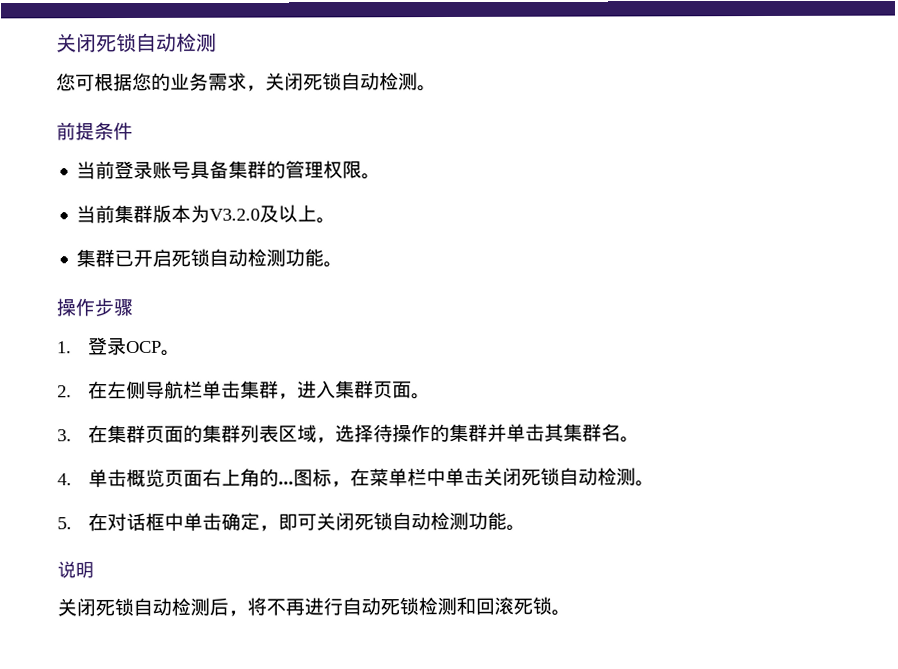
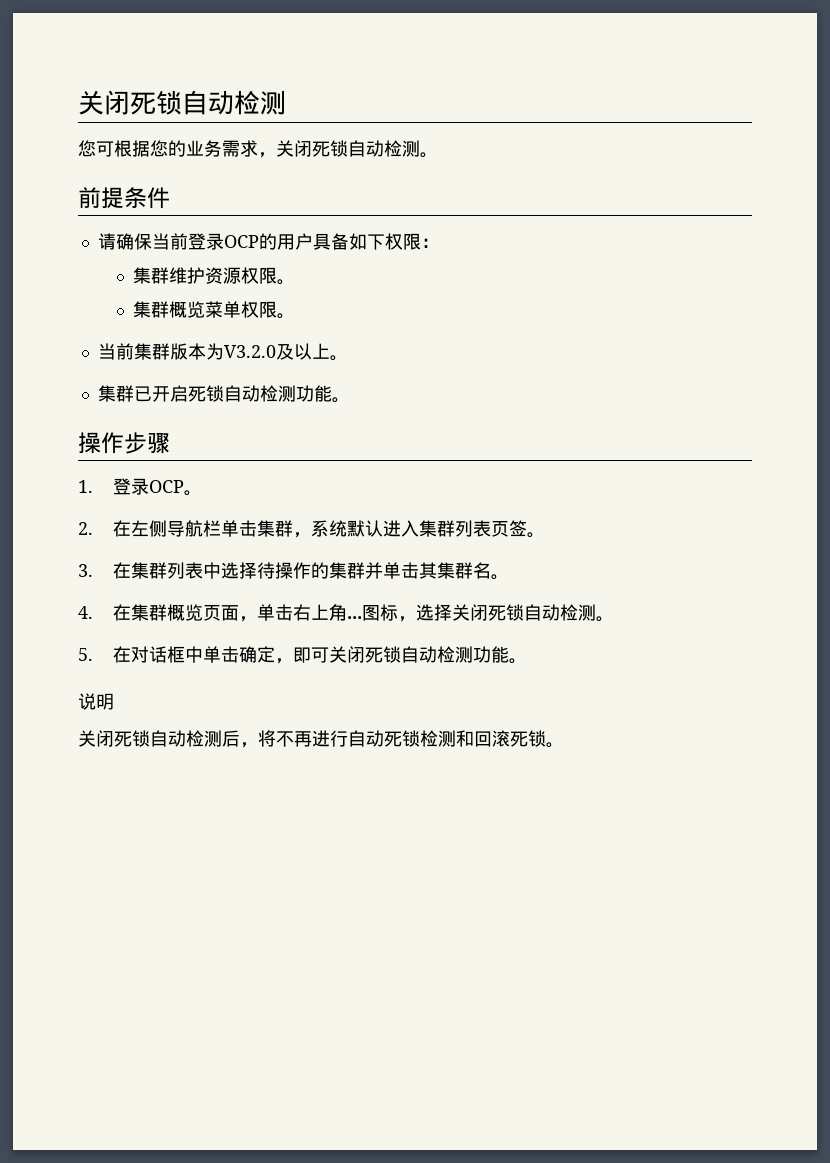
- 当前登录账号具备集群的管理权限。
+ 请确保当前登录OCP的用户具备如下权限：
+ 集群维护资源权限。
+ 集群概览菜单权限。
- 2.在左侧导航栏单击集群，进入集群页面。
- 3.在集群页面的集群列表区域，选择待操作的集群并单击其集群名。
+ 2.在左侧导航栏单击集群，系统默认进入集群列表页签。
+ 3.在集群列表中选择待操作的集群并单击其集群名。
- 4.单击概览页面右上角的...图标，在菜单栏中单击关闭死锁自动检测。
+ 4.在集群概览页面，单击右上角...图标，选择关闭死锁自动检测。

